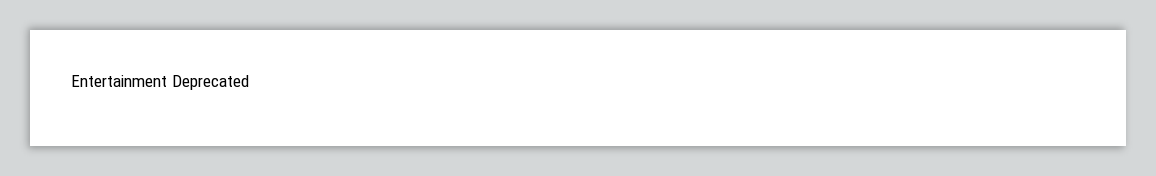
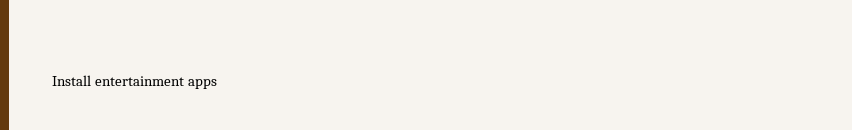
- Entertainment Deprecated
+ Install entertainment apps

